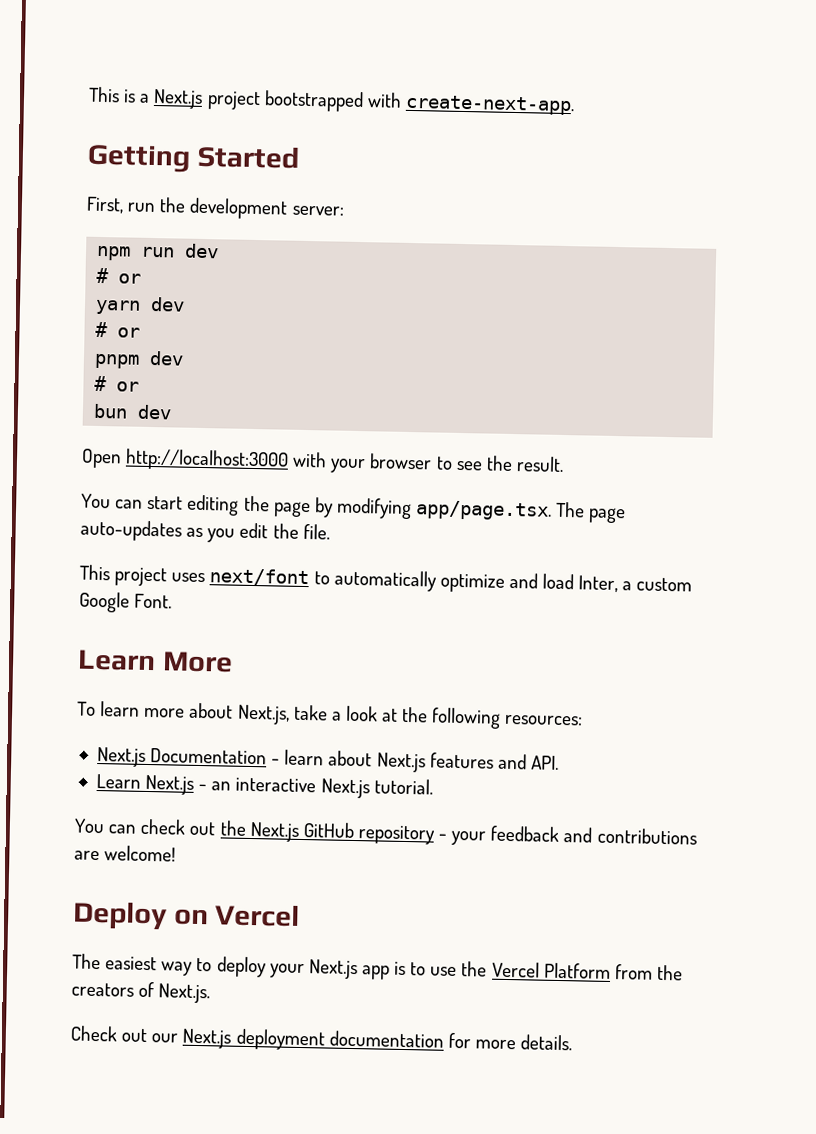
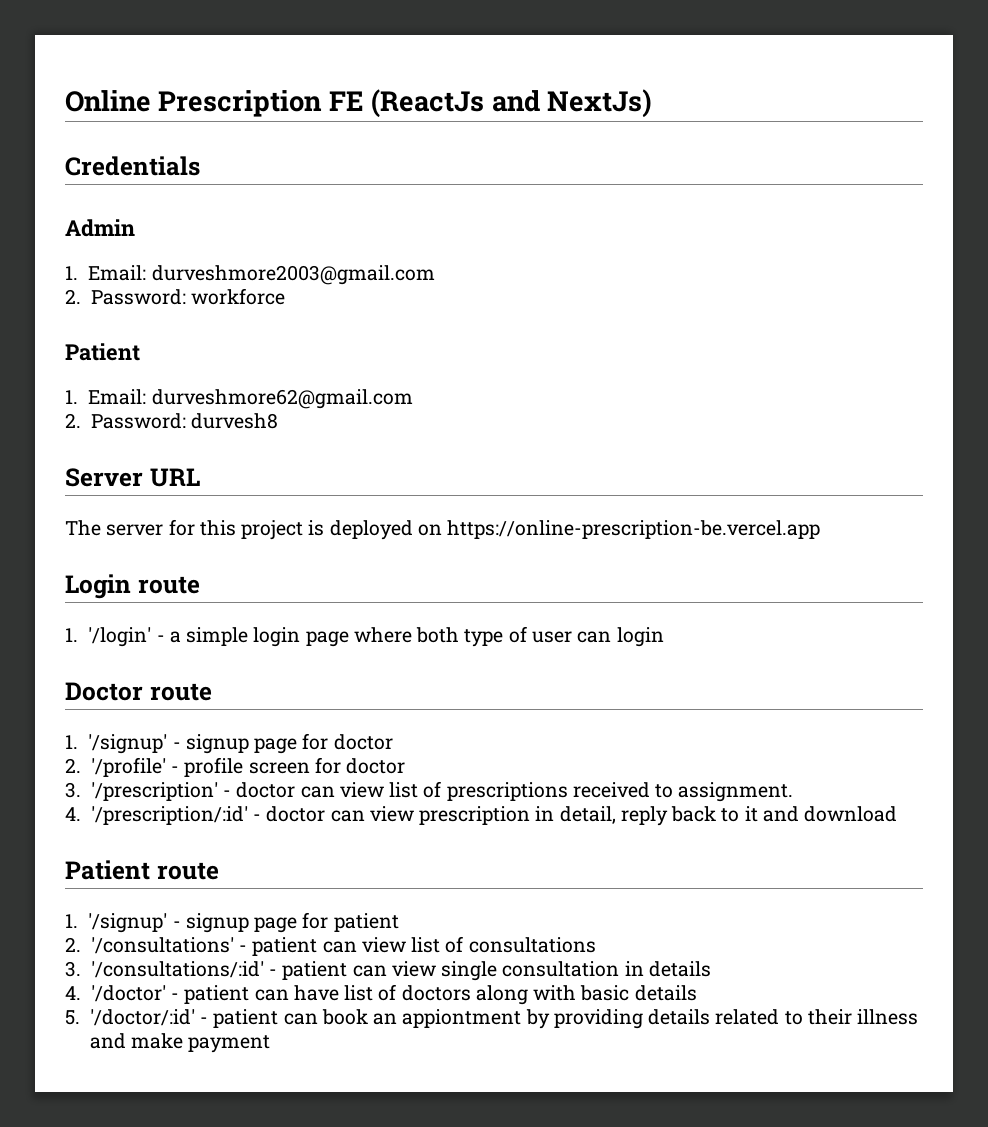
- This is a Next.js project bootstrapped with create-next-app.
- Getting Started
- First, run the development server:
- npm run dev
- # or
- yarn dev
- # or
- pnpm dev
- # or
- bun dev
- Open http://localhost:3000 with your browser to see the result.
- You can start editing the page by modifying app/page.tsx. The page auto-updates as you edit the file.
- This project uses next/font to automatically optimize and load Inter, a custom Google Font.
- Learn More
- To learn more about Next.js, take a look at the following resources:
- Next.js Documentation - learn about Next.js features and API.
- Learn Next.js - an interactive Next.js tutorial.
- You can check out the Next.js GitHub repository - your feedback and contributions are welcome!
- Deploy on Vercel
- The easiest way to deploy your Next.js app is to use the Vercel Platform from the creators of Next.js.
- Check out our Next.js deployment documentation for more details.
+ Online Prescription FE (ReactJs and NextJs)
+ Credentials
+ Admin
+ 1. Email: durveshmore2003@gmail.com
+ 2. Password: workforce
+ Patient
+ 1. Email: durveshmore62@gmail.com
+ 2. Password: durvesh8
+ Server URL
+ The server for this project is deployed on https://online-prescription-be.vercel.app
+ Login route
+ 1. '/login' - a simple login page where both type of user can login
+ Doctor route
+ 1. '/signup' - signup page for doctor
+ 2. '/profile' - profile screen for doctor
+ 3. '/prescription' - doctor can view list of prescriptions received to assignment.
+ 4. '/prescription/:id' - doctor can view prescription in detail, reply back to it and download
+ Patient route
+ 1. '/signup' - signup page for patient
+ 2. '/consultations' - patient can view list of consultations
+ 3. '/consultations/:id' - patient can view single consultation in details
+ 4. '/doctor' - patient can have list of doctors along with basic details
+ 5. '/doctor/:id' - patient can book an appiontment by providing details related to their illness and make payment

